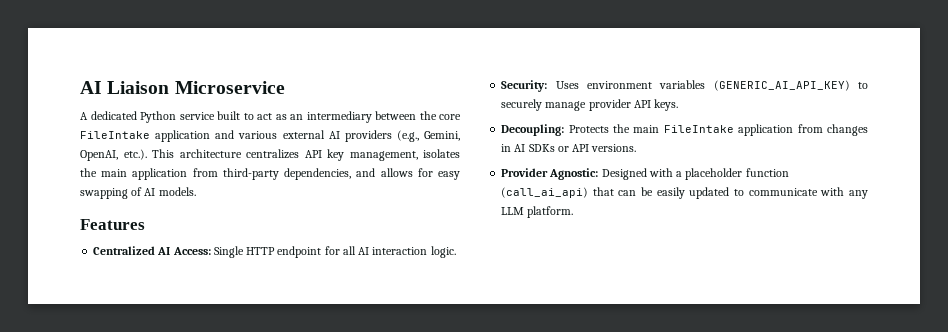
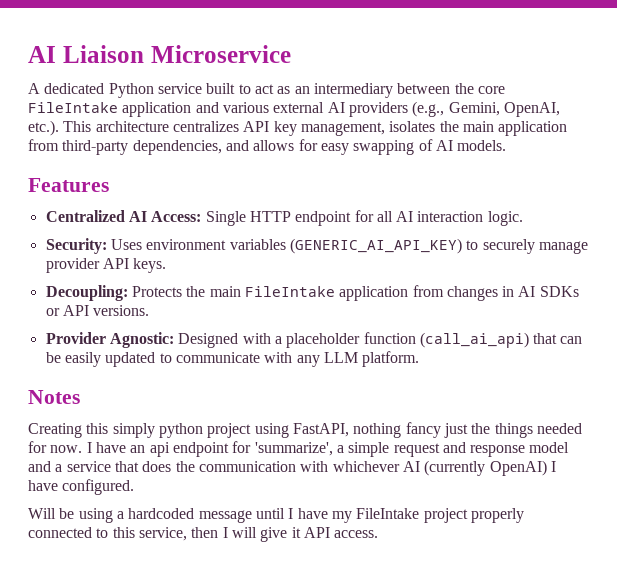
+ Notes
+ Creating this simply python project using FastAPI, nothing fancy just the things needed for now. I have an api endpoint for 'summarize', a simple request and response model and a service that does the communication with whichever AI (currently OpenAI) I have configured.
+ Will be using a hardcoded message until I have my FileIntake project properly connected to this service, then I will give it API access.

